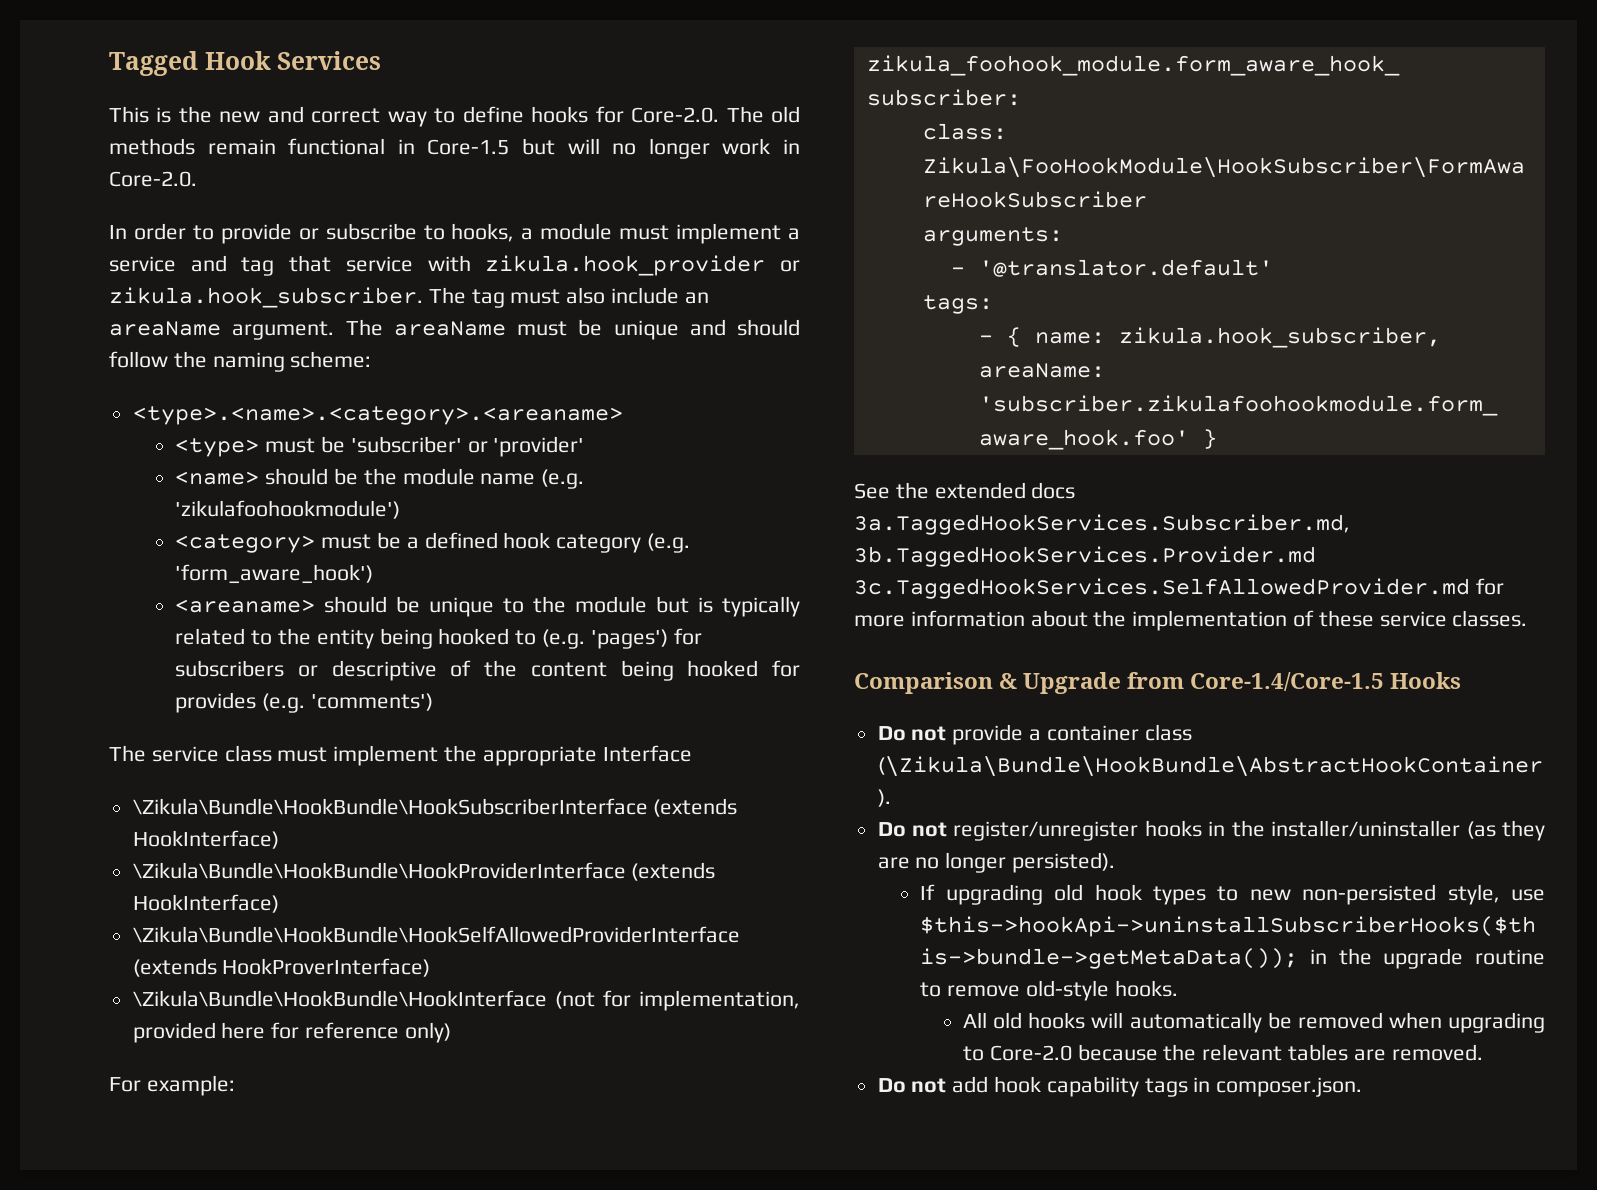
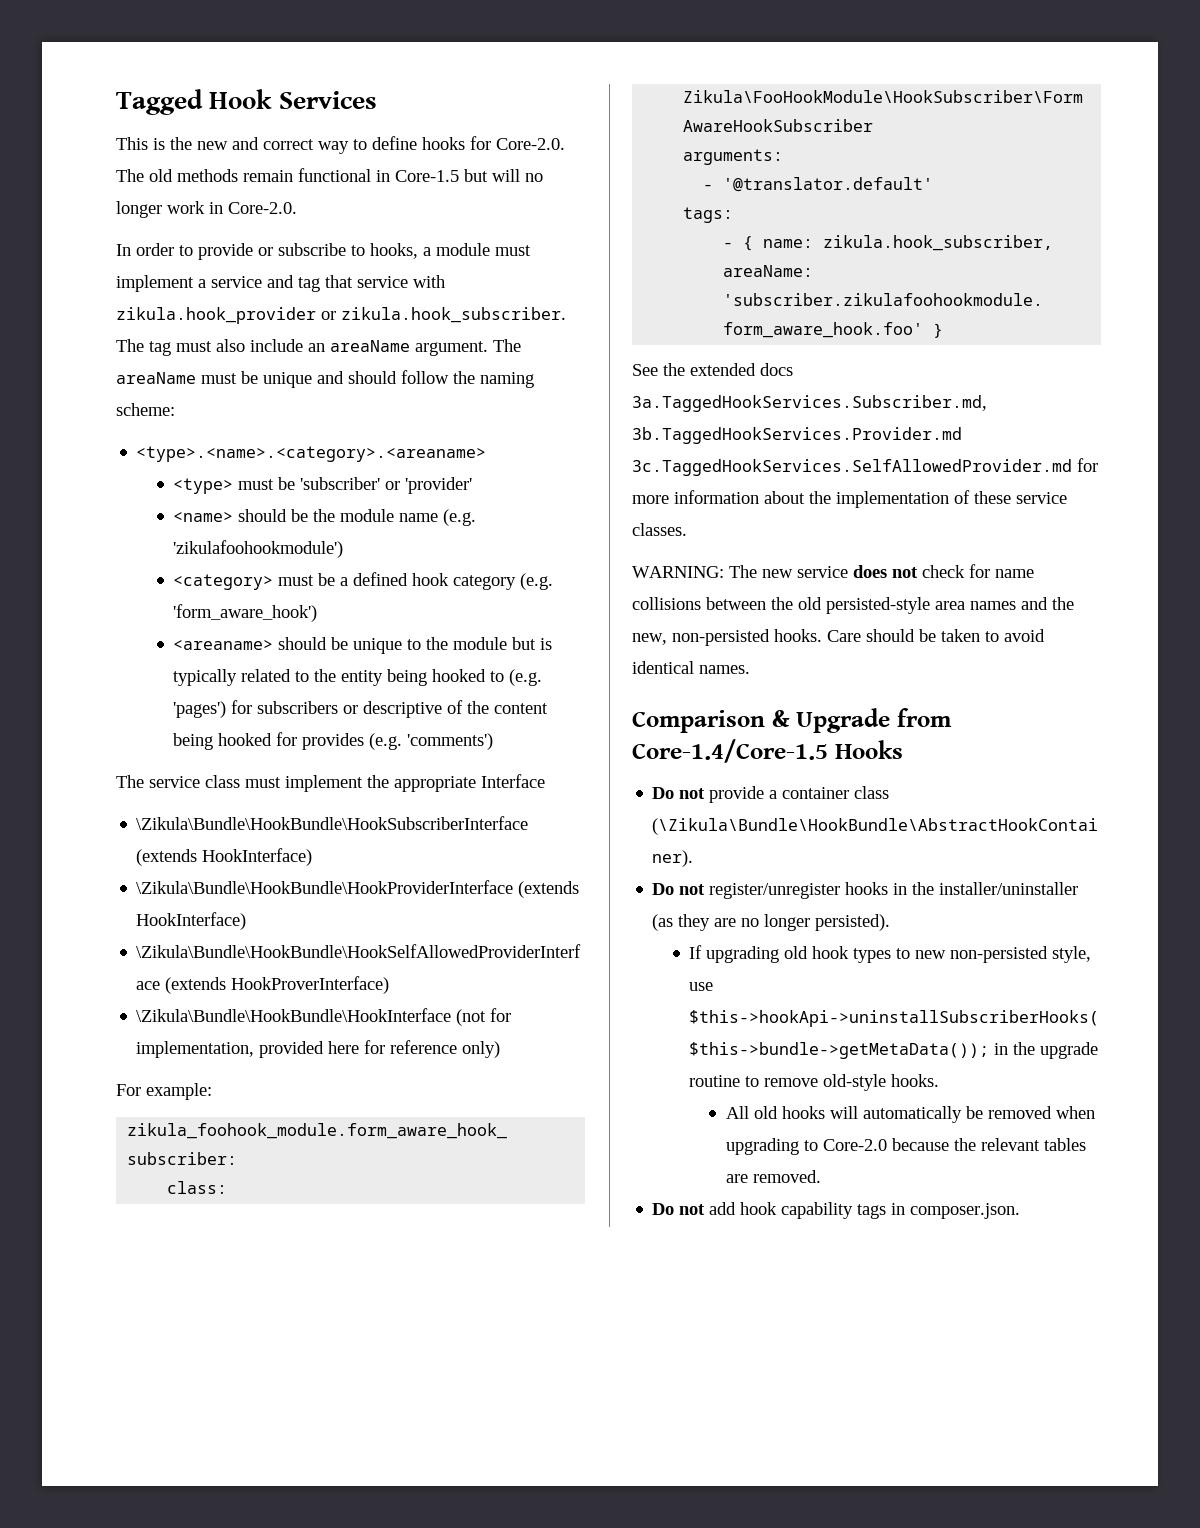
+ WARNING: The new service does not check for name collisions between the old persisted-style area names and the new, non-persisted hooks. Care should be taken to avoid identical names.

